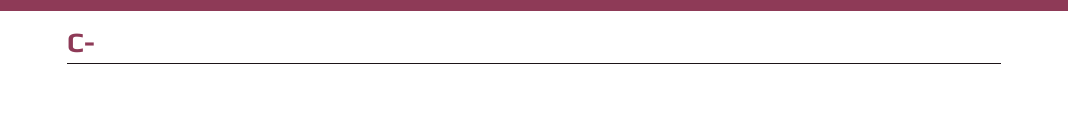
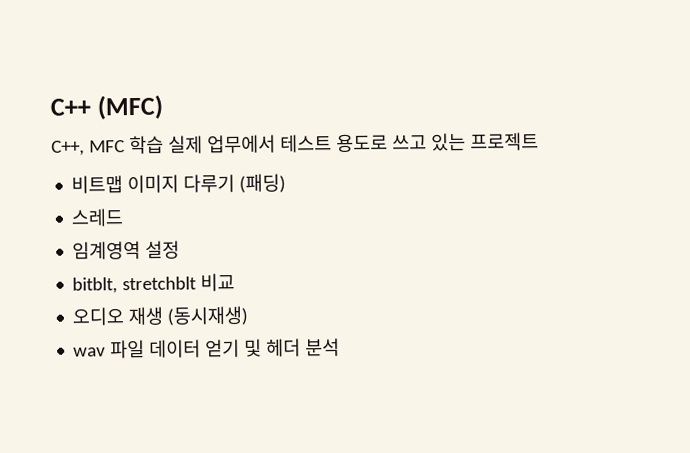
- C-
+ C++ (MFC)
+ C++, MFC 학습 실제 업무에서 테스트 용도로 쓰고 있는 프로젝트
+ 비트맵 이미지 다루기 (패딩)
+ 스레드
+ 임계영역 설정
+ bitblt, stretchblt 비교
+ 오디오 재생 (동시재생)
+ wav 파일 데이터 얻기 및 헤더 분석

